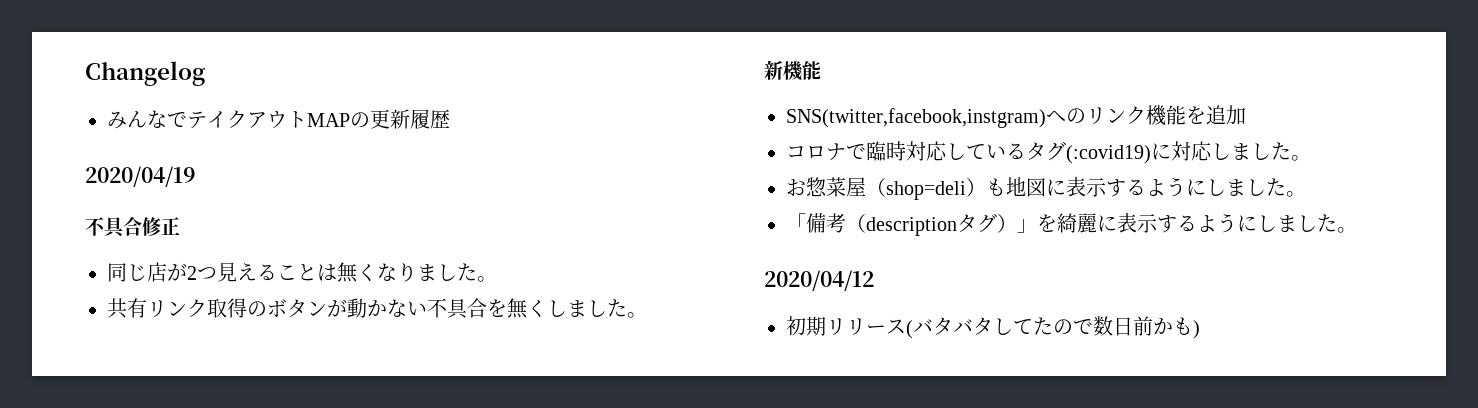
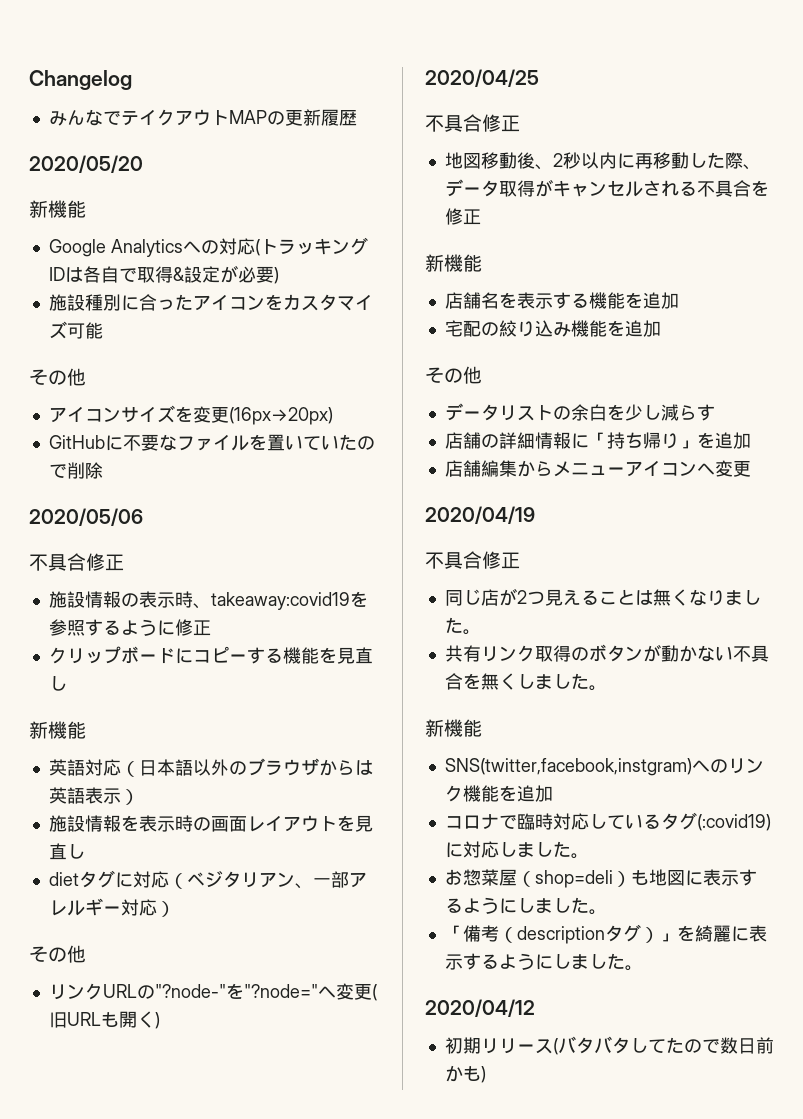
+ 2020/05/20
+ 新機能
+ Google Analyticsへの対応(トラッキングIDは各自で取得&設定が必要)
+ 施設種別に合ったアイコンをカスタマイズ可能
+ その他
+ アイコンサイズを変更(16px→20px)
+ GitHubに不要なファイルを置いていたので削除
+ 2020/05/06
+ 不具合修正
+ 施設情報の表示時、takeaway:covid19を参照するように修正
+ クリップボードにコピーする機能を見直し
+ 新機能
+ 英語対応（日本語以外のブラウザからは英語表示）
+ 施設情報を表示時の画面レイアウトを見直し
+ dietタグに対応（ベジタリアン、一部アレルギー対応）
+ その他
+ リンクURLの"?node-"を"?node="へ変更(旧URLも開く)
+ 2020/04/25
+ 不具合修正
+ 地図移動後、2秒以内に再移動した際、データ取得がキャンセルされる不具合を修正
+ 新機能
+ 店舗名を表示する機能を追加
+ 宅配の絞り込み機能を追加
+ その他
+ データリストの余白を少し減らす
+ 店舗の詳細情報に「持ち帰り」を追加
+ 店舗編集からメニューアイコンへ変更

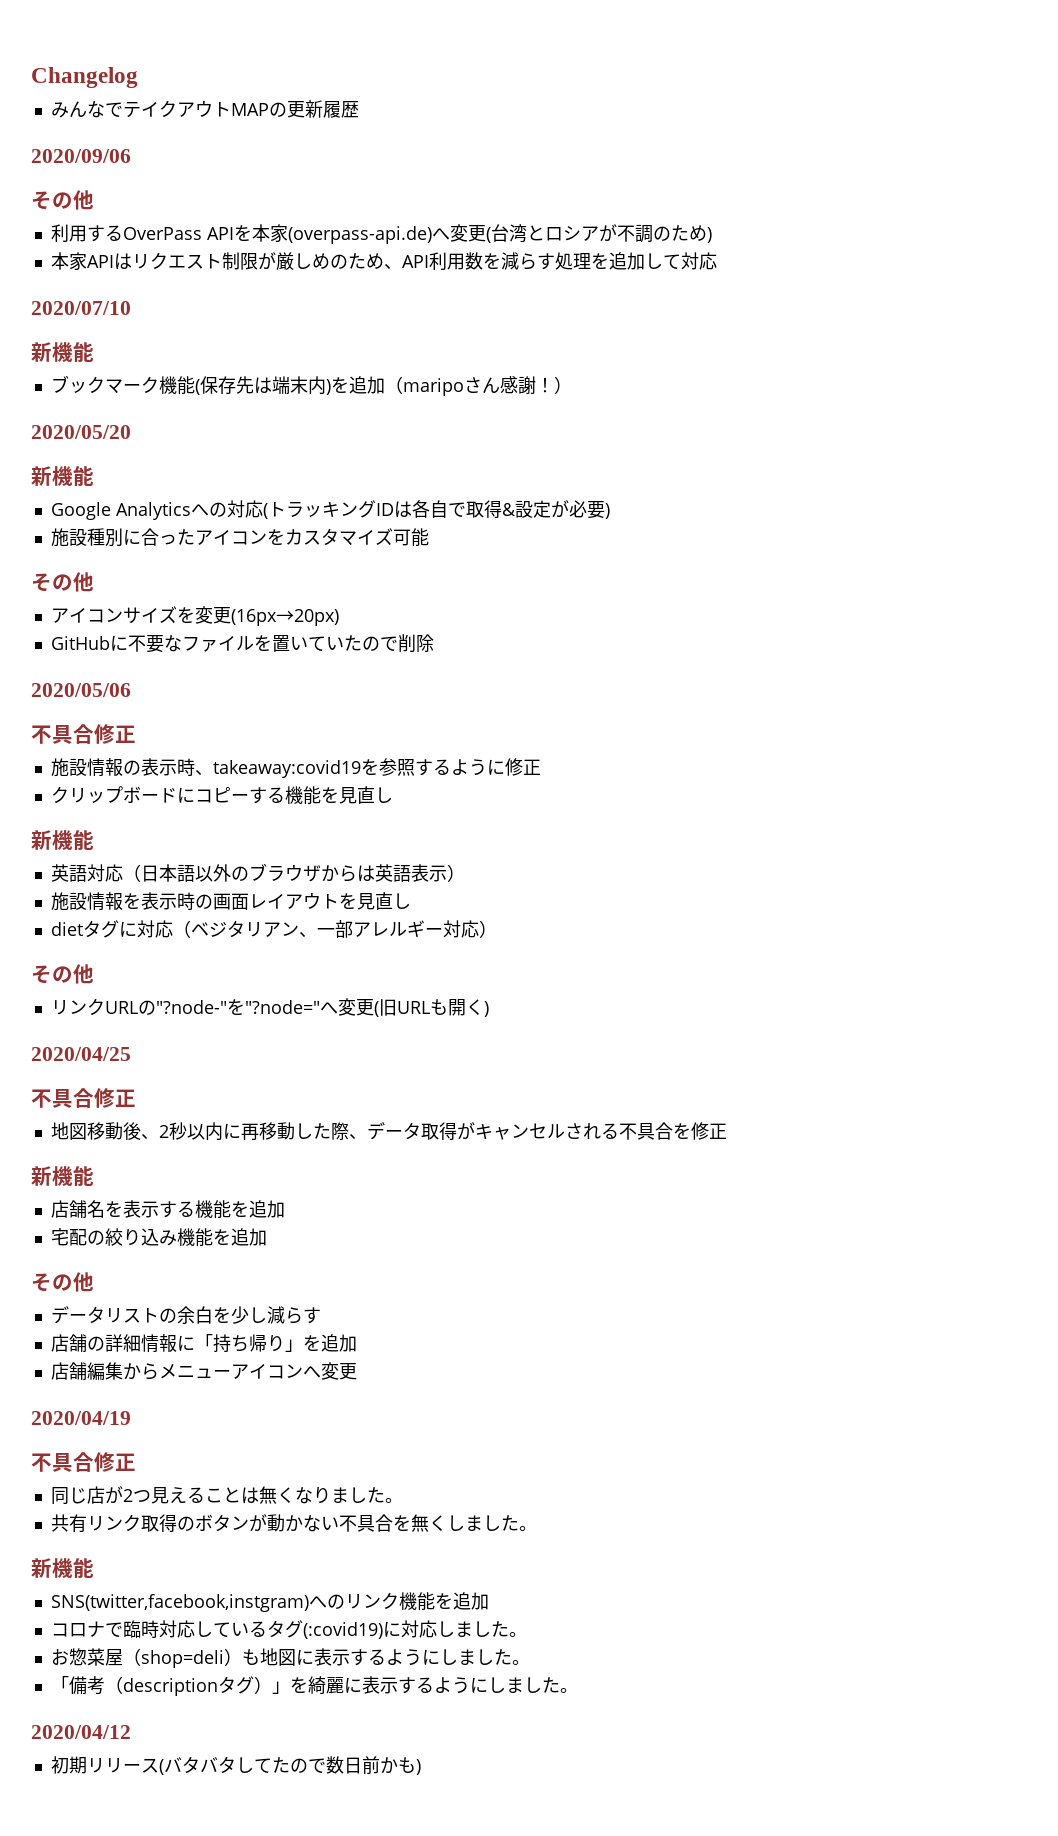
+ 2020/09/06
+ その他
+ 利用するOverPass APIを本家(overpass-api.de)へ変更(台湾とロシアが不調のため)
+ 本家APIはリクエスト制限が厳しめのため、API利用数を減らす処理を追加して対応
+ 2020/07/10
+ 新機能
+ ブックマーク機能(保存先は端末内)を追加（maripoさん感謝！）

